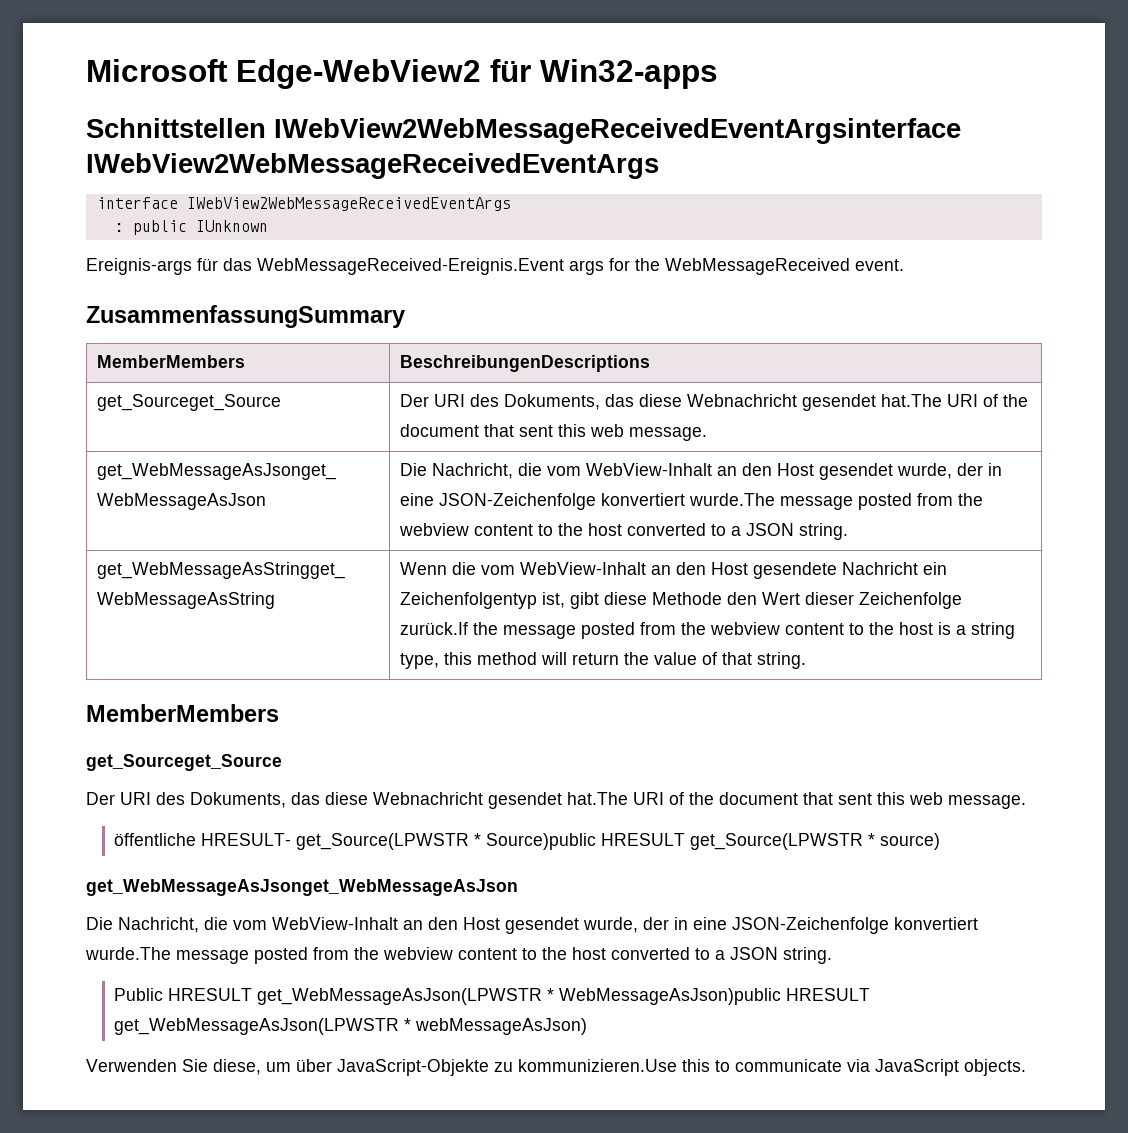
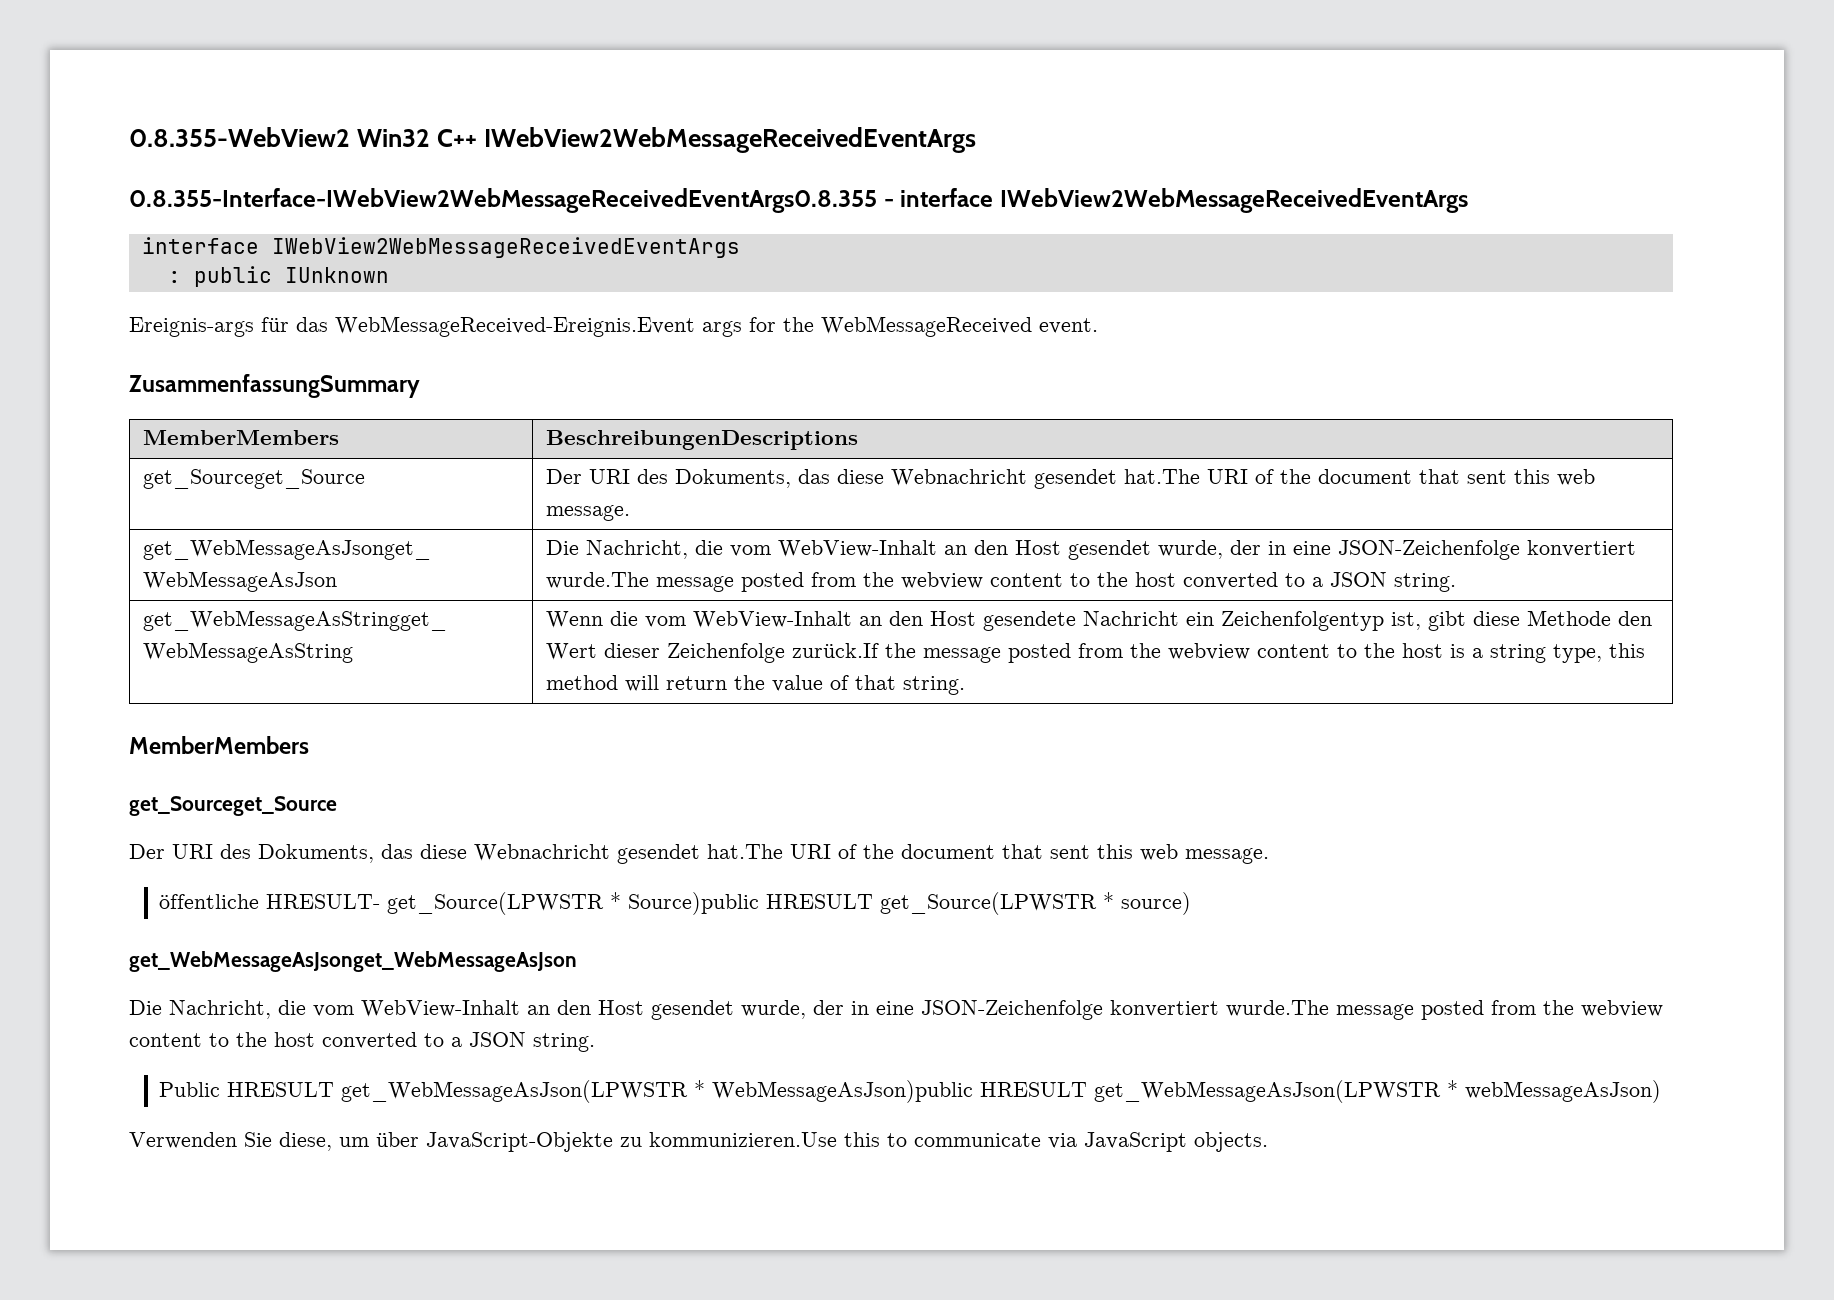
- Microsoft Edge-WebView2 für Win32-apps
- Schnittstellen IWebView2WebMessageReceivedEventArgsinterface IWebView2WebMessageReceivedEventArgs
+ 0.8.355-WebView2 Win32 C++ IWebView2WebMessageReceivedEventArgs
+ 0.8.355-Interface-IWebView2WebMessageReceivedEventArgs0.8.355 - interface IWebView2WebMessageReceivedEventArgs

